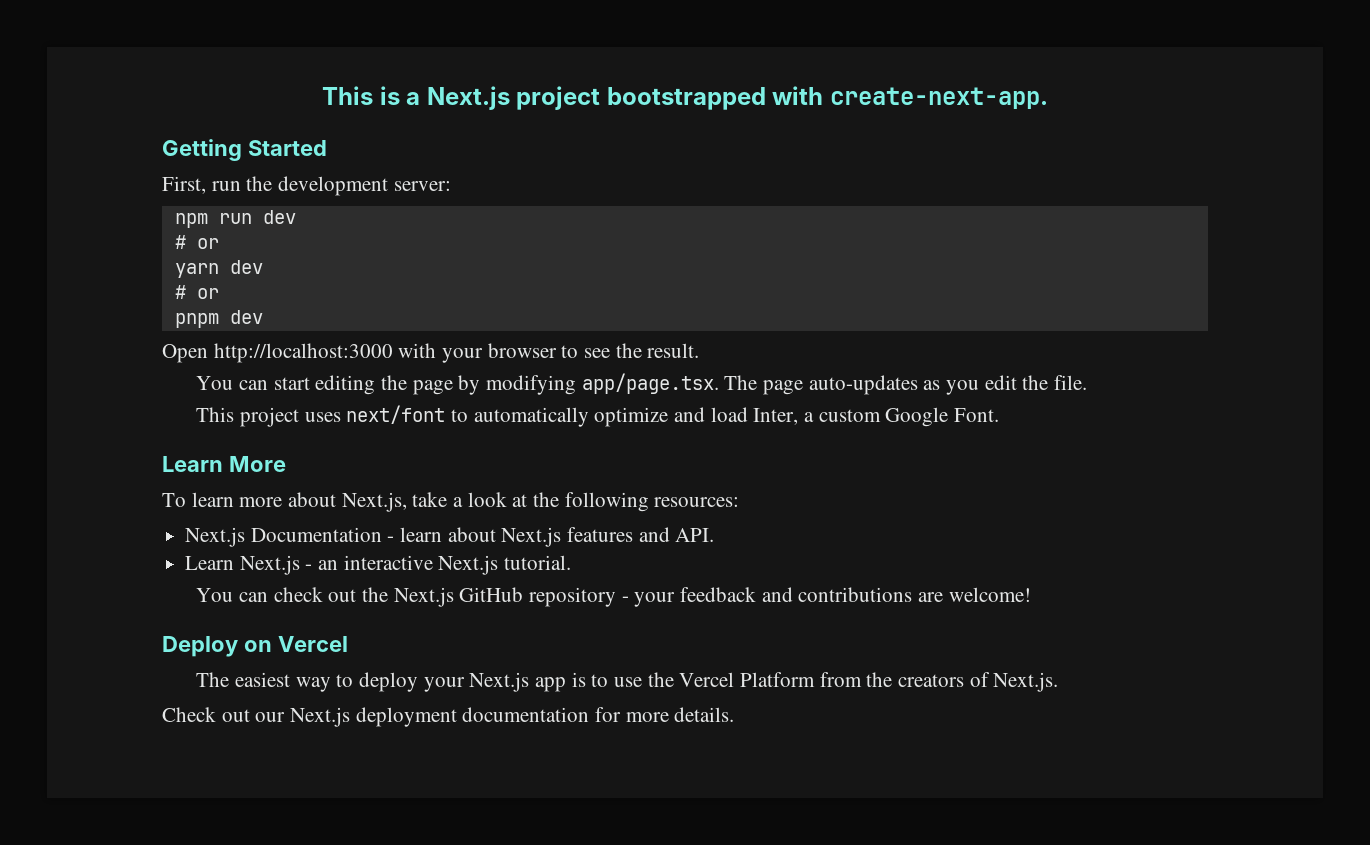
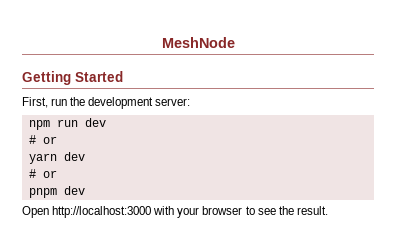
- This is a Next.js project bootstrapped with create-next-app.
+ MeshNode
- You can start editing the page by modifying app/page.tsx. The page auto-updates as you edit the file.
- This project uses next/font to automatically optimize and load Inter, a custom Google Font.
- Learn More
- To learn more about Next.js, take a look at the following resources:
- Next.js Documentation - learn about Next.js features and API.
- Learn Next.js - an interactive Next.js tutorial.
- You can check out the Next.js GitHub repository - your feedback and contributions are welcome!
- Deploy on Vercel
- The easiest way to deploy your Next.js app is to use the Vercel Platform from the creators of Next.js.
- Check out our Next.js deployment documentation for more details.

